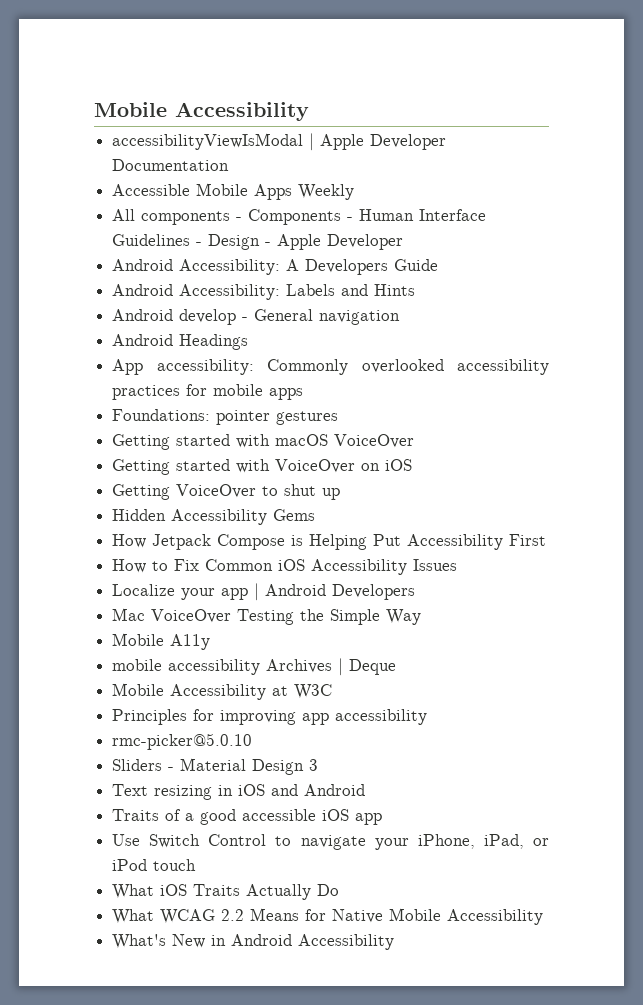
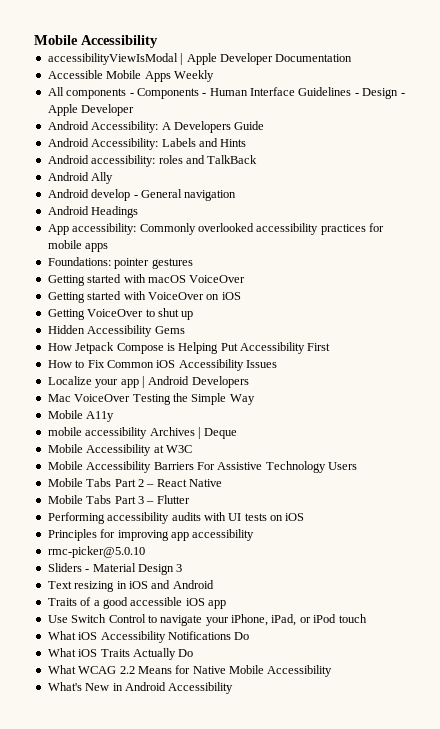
+ Android accessibility: roles and TalkBack
+ Android Ally
+ Mobile Accessibility Barriers For Assistive Technology Users
+ Mobile Tabs Part 2 – React Native
+ Mobile Tabs Part 3 – Flutter
+ Performing accessibility audits with UI tests on iOS
+ What iOS Accessibility Notifications Do

